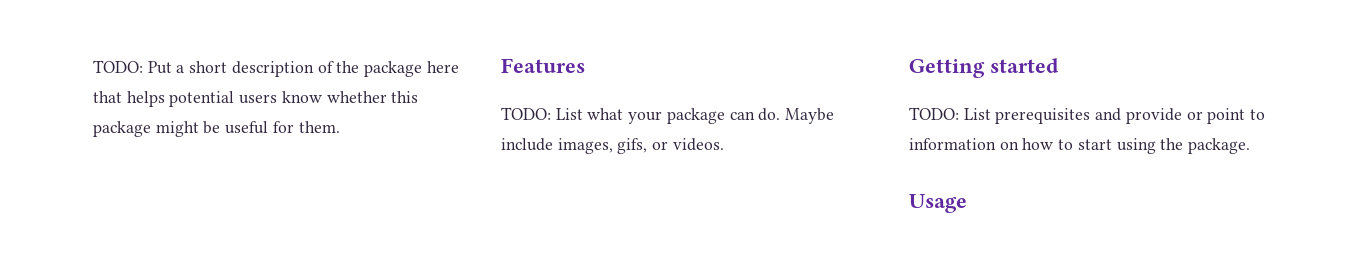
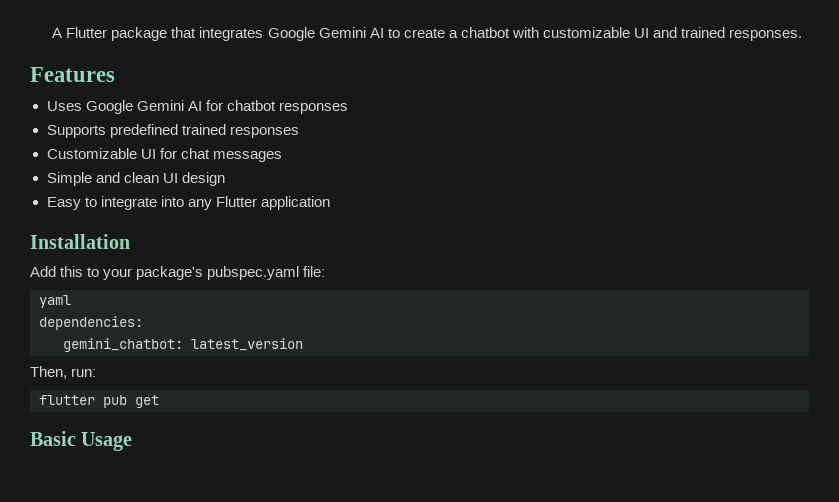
- TODO: Put a short description of the package here that helps potential users know whether this package might be useful for them.
+ A Flutter package that integrates Google Gemini AI to create a chatbot with customizable UI and trained responses.
  Features
- TODO: List what your package can do. Maybe include images, gifs, or videos.
- Getting started
- TODO: List prerequisites and provide or point to information on how to start using the package.
- Usage
+ Uses Google Gemini AI for chatbot responses
+ Supports predefined trained responses
+ Customizable UI for chat messages
+ Simple and clean UI design
+ Easy to integrate into any Flutter application
+ Installation
+ Add this to your package's pubspec.yaml file:
+ yaml
+ dependencies:
+ gemini_chatbot: latest_version
+ Then, run:
+ flutter pub get
+ Basic Usage

